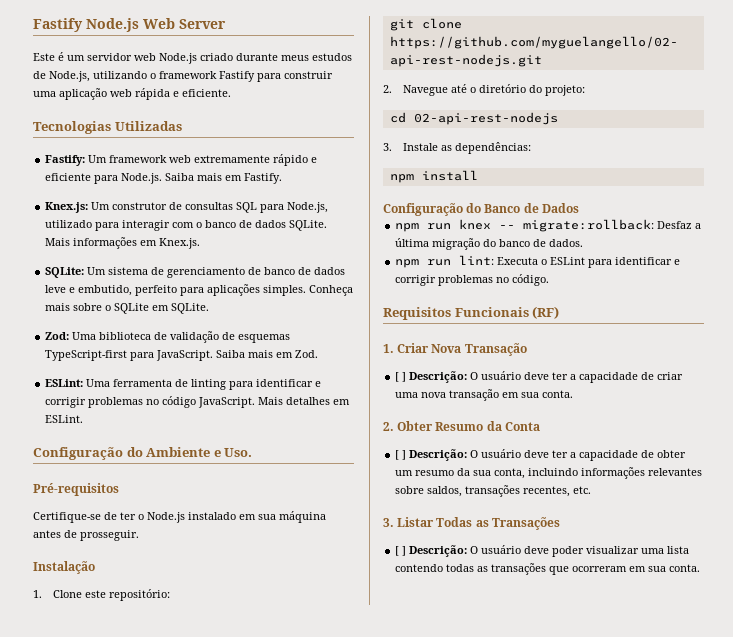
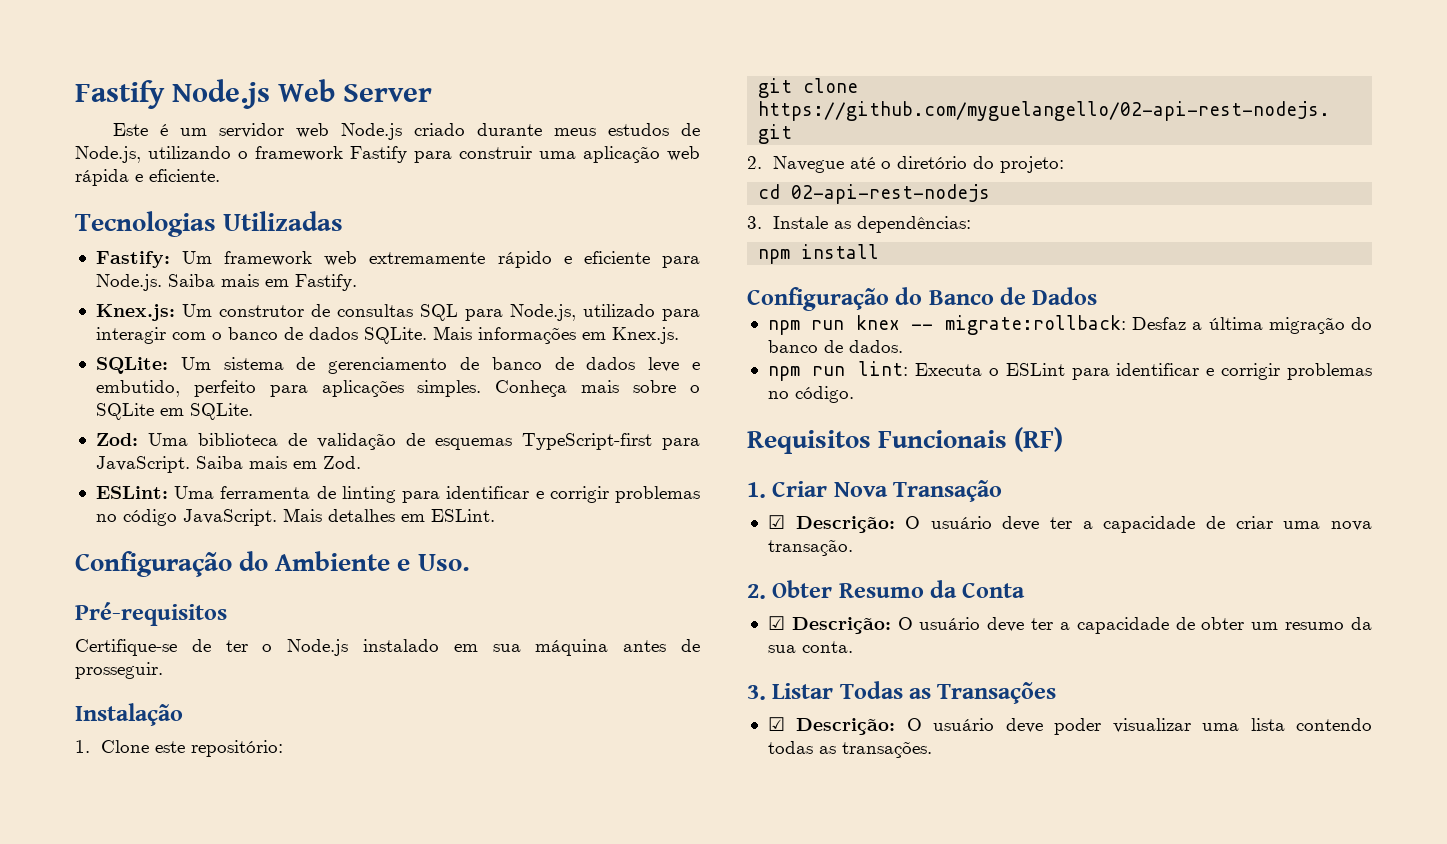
- [ ] Descrição: O usuário deve ter a capacidade de criar uma nova transação em sua conta.
+ ☑ Descrição: O usuário deve ter a capacidade de criar uma nova transação.
- [ ] Descrição: O usuário deve ter a capacidade de obter um resumo da sua conta, incluindo informações relevantes sobre saldos, transações recentes, etc.
+ ☑ Descrição: O usuário deve ter a capacidade de obter um resumo da sua conta.
- [ ] Descrição: O usuário deve poder visualizar uma lista contendo todas as transações que ocorreram em sua conta.
+ ☑ Descrição: O usuário deve poder visualizar uma lista contendo todas as transações.

